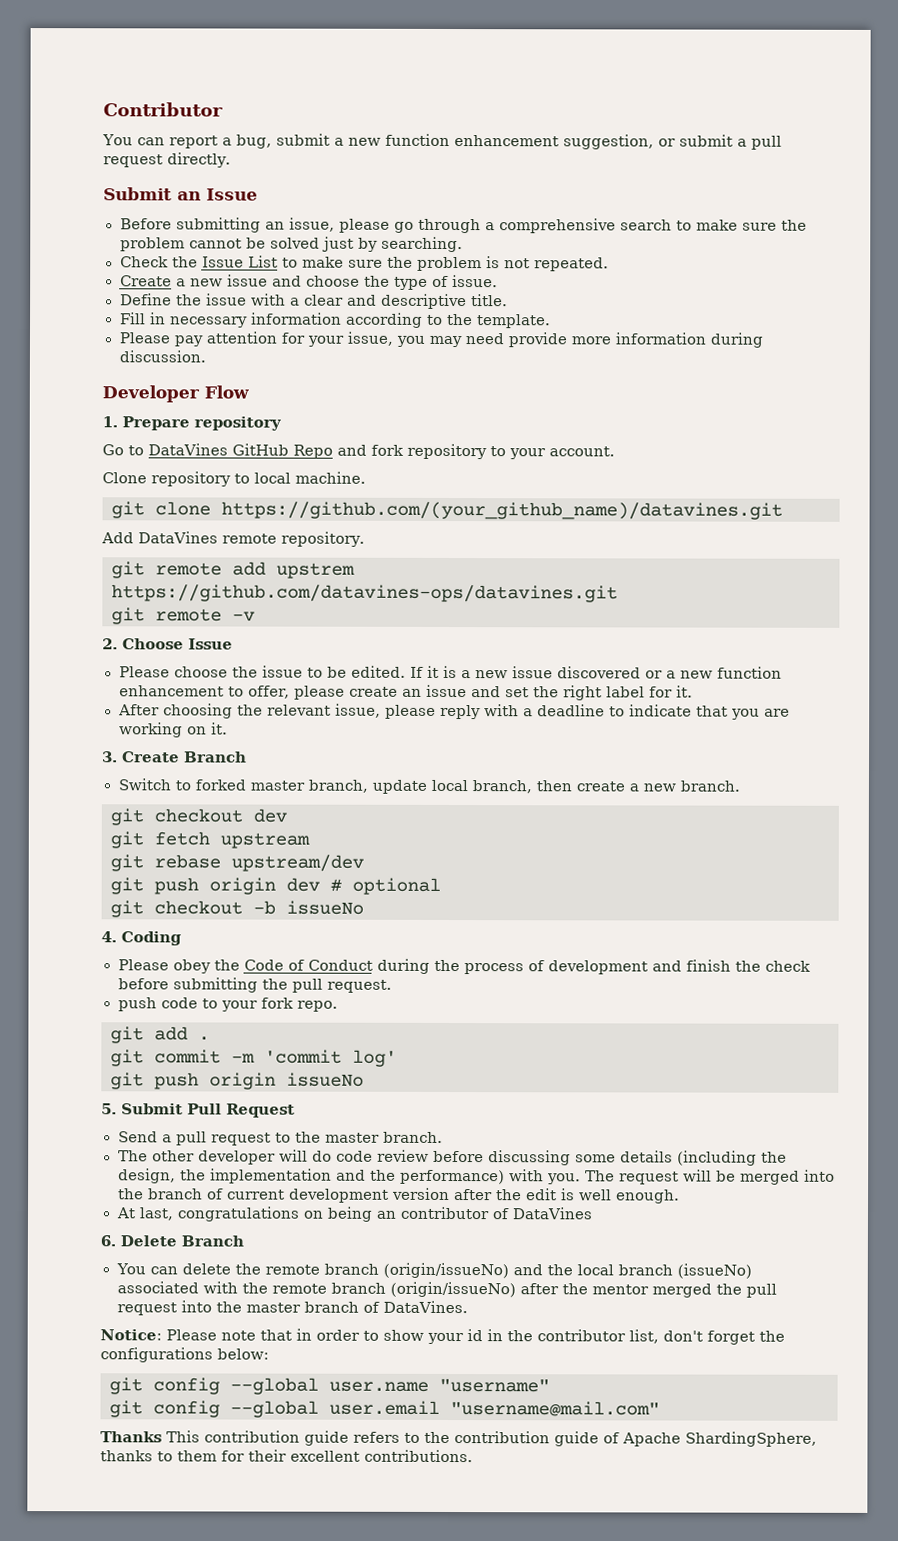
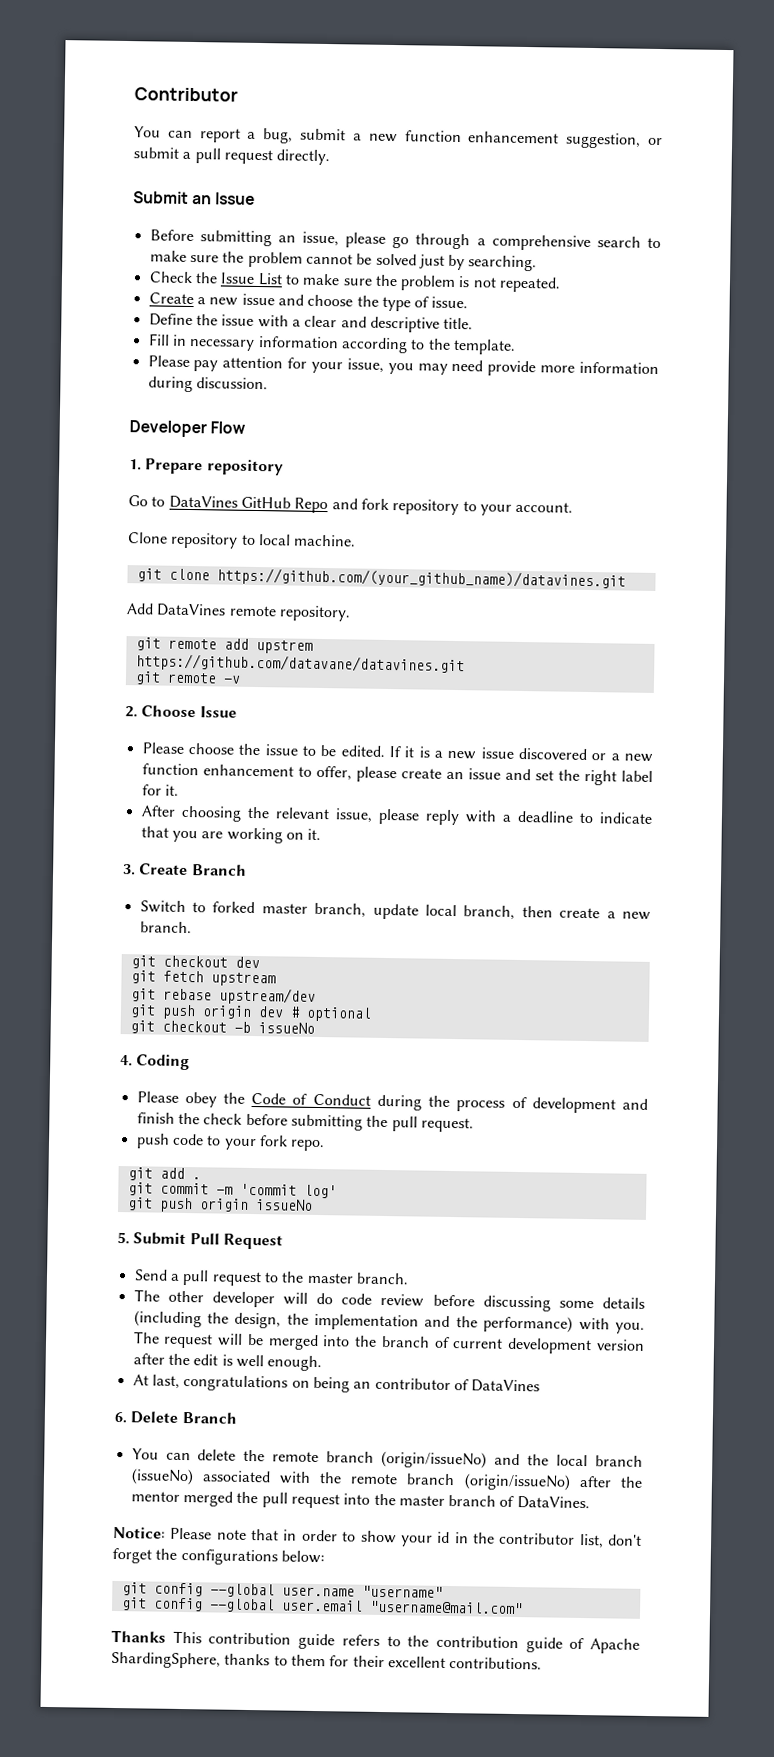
- git remote add upstrem https://github.com/datavines-ops/datavines.git
+ git remote add upstrem https://github.com/datavane/datavines.git

